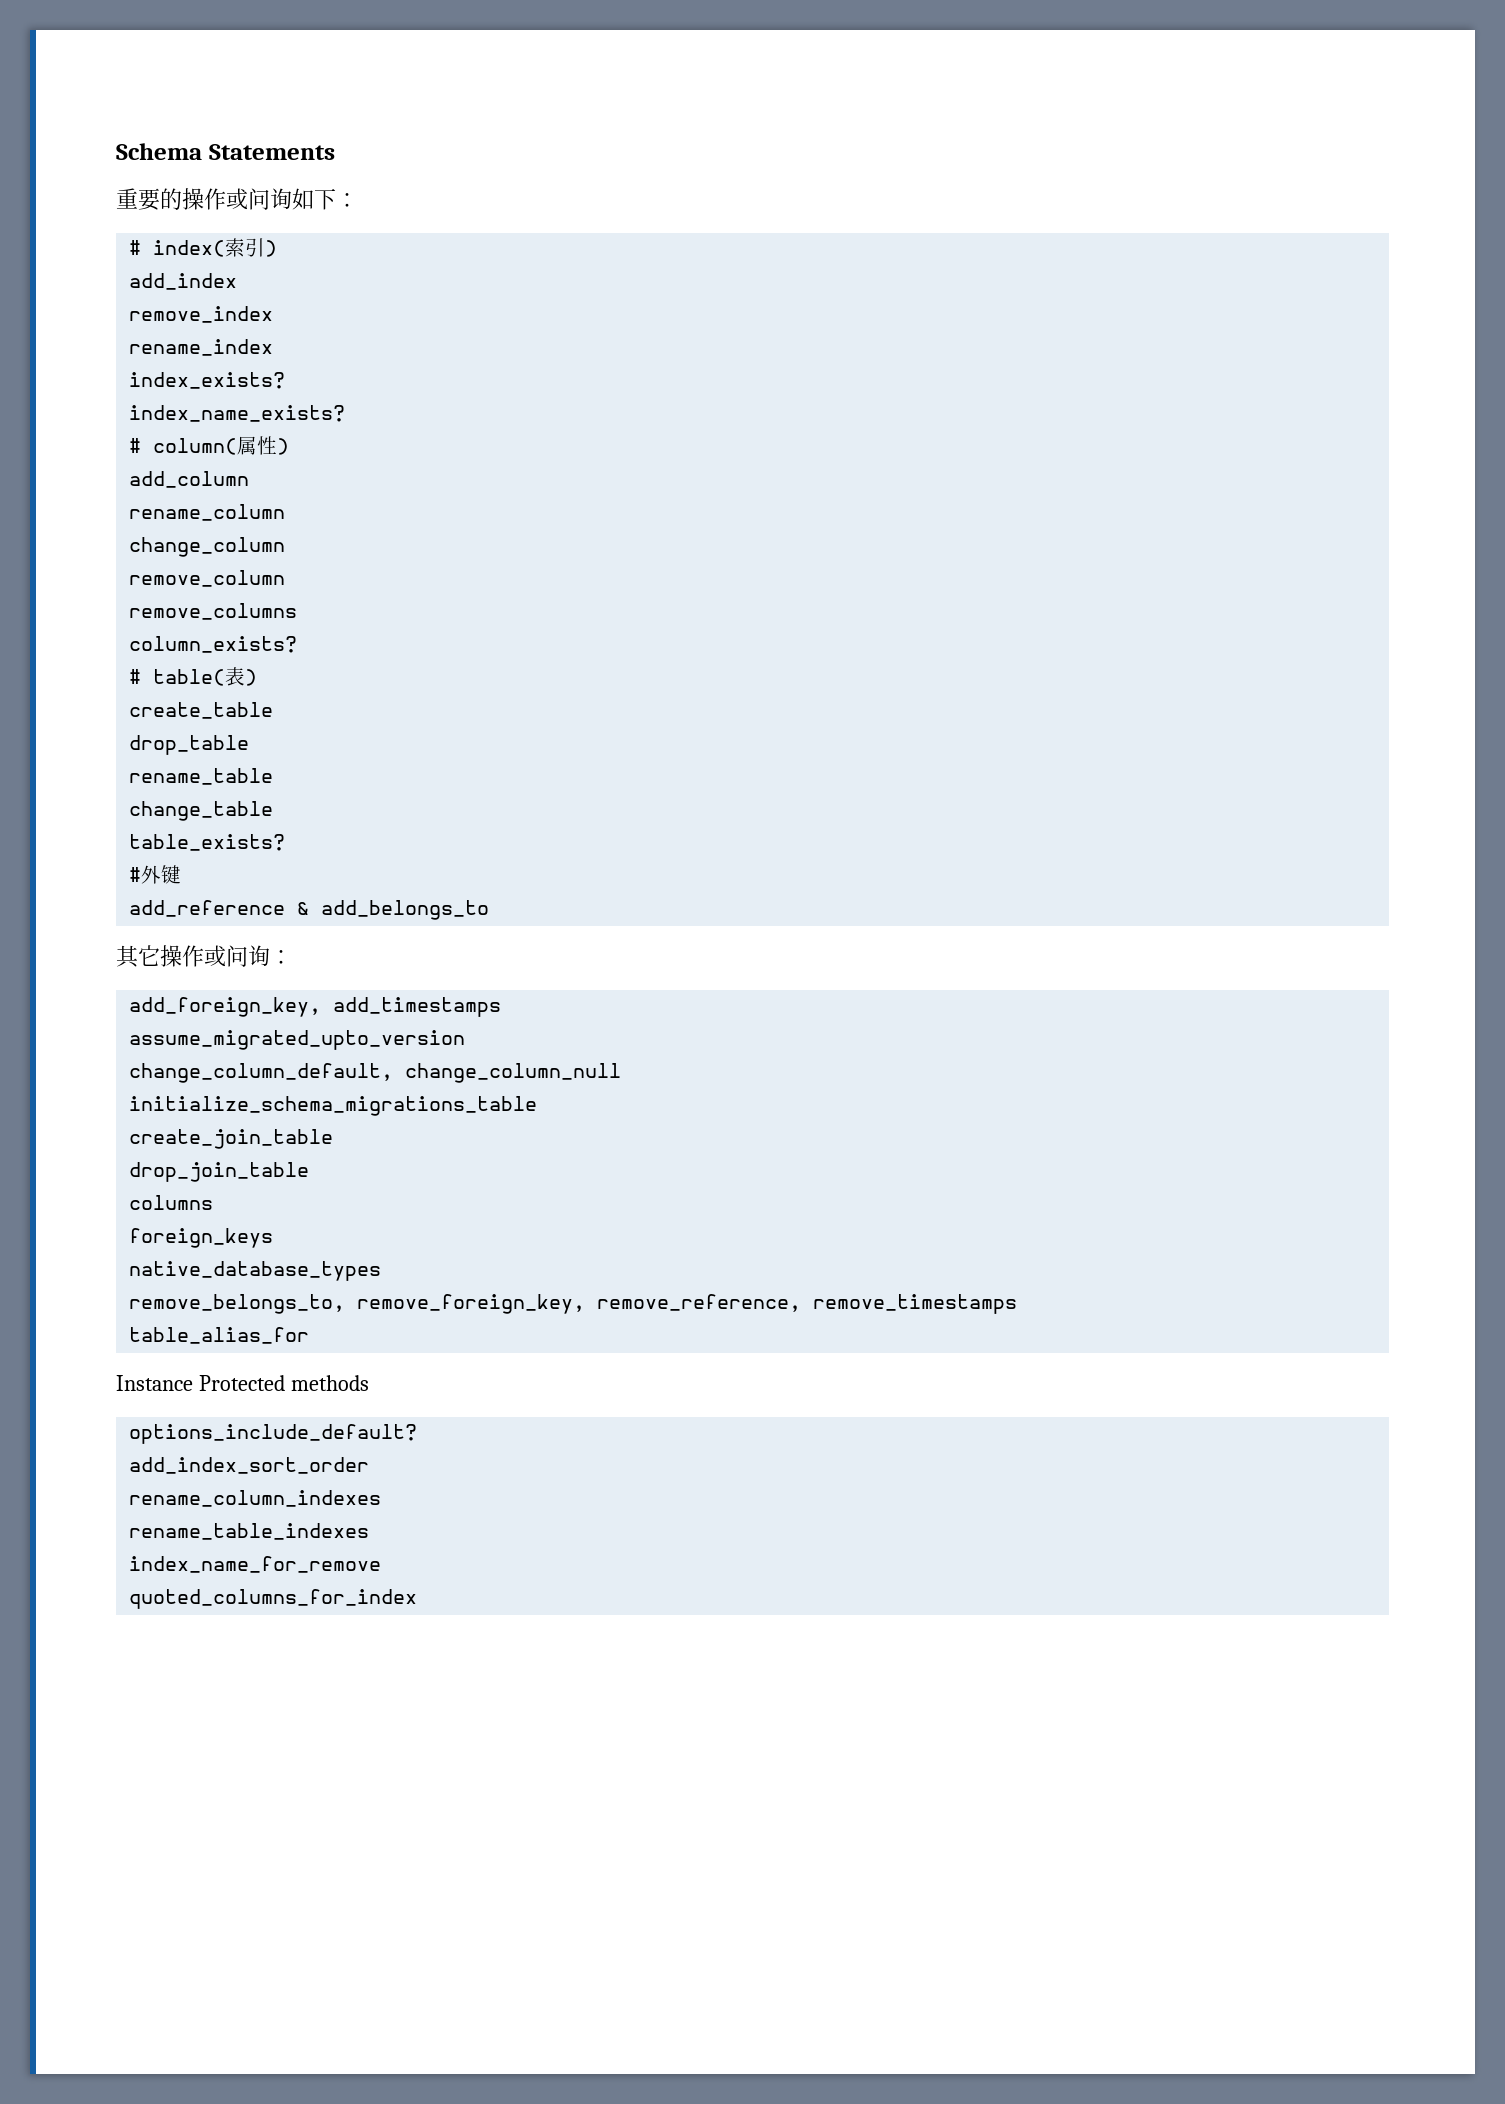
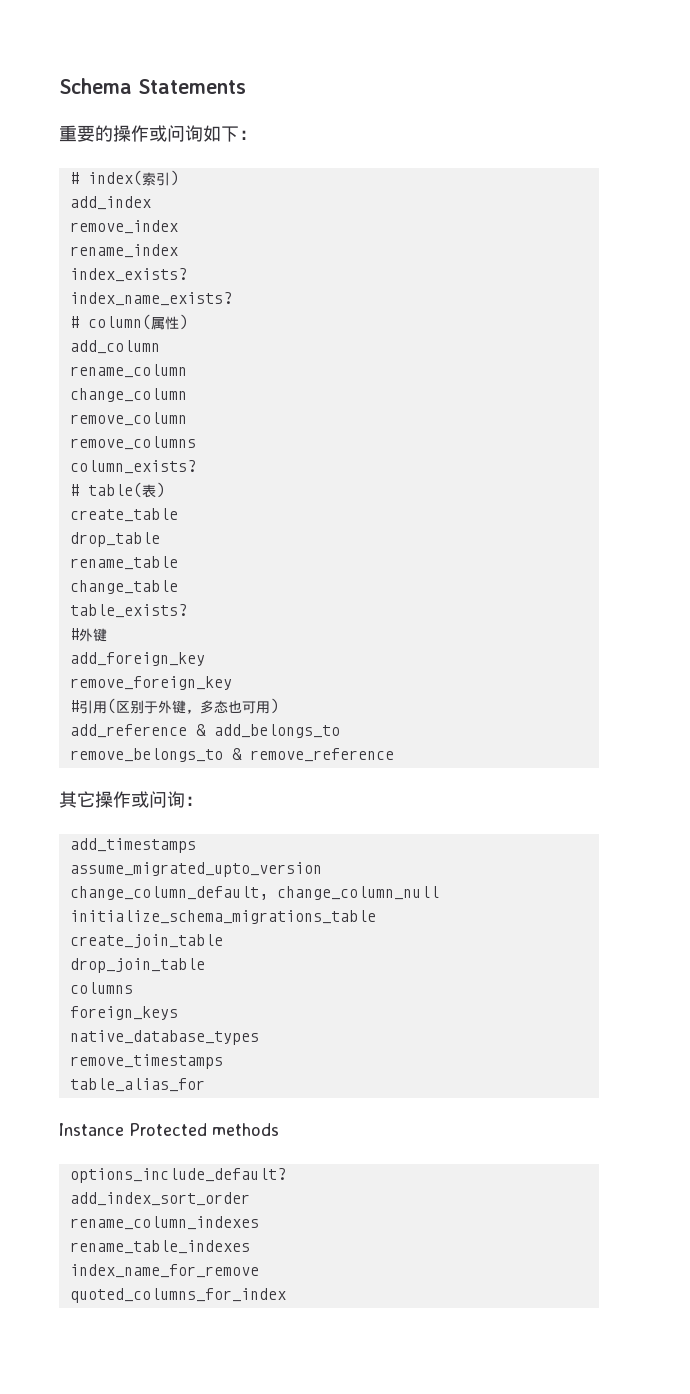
+ add_foreign_key
+ remove_foreign_key
+ #引用(区别于外键，多态也可用)
+ remove_belongs_to & remove_reference
- add_foreign_key, add_timestamps
+ add_timestamps
- remove_belongs_to, remove_foreign_key, remove_reference, remove_timestamps
+ remove_timestamps

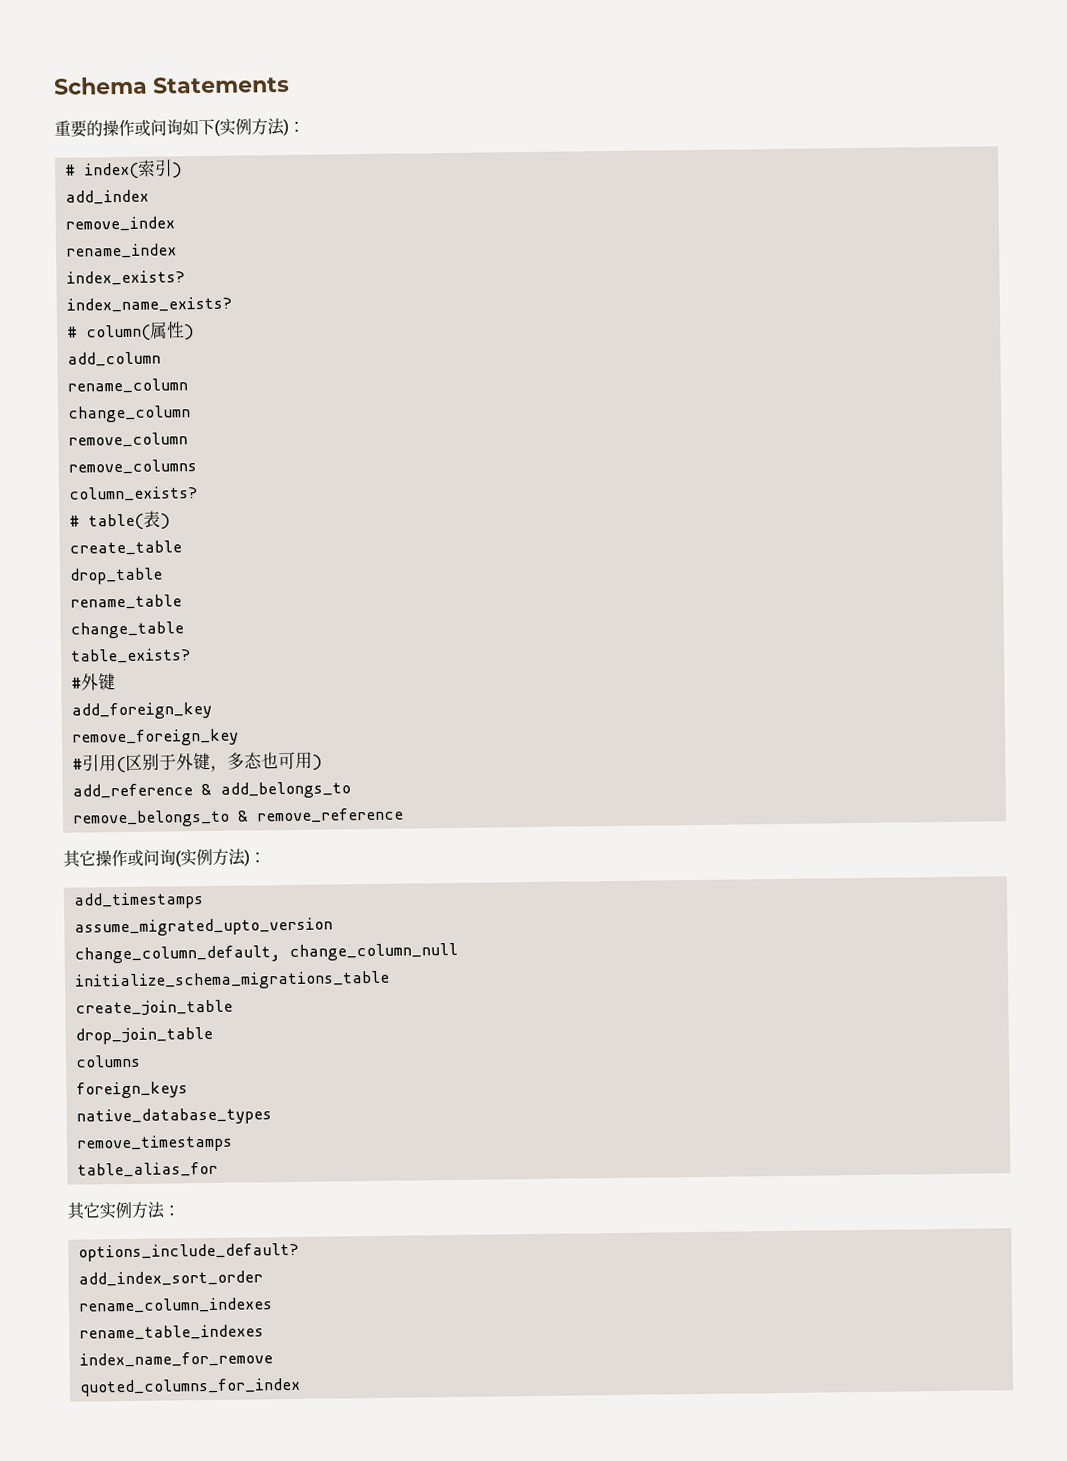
- 重要的操作或问询如下：
+ 重要的操作或问询如下(实例方法)：
- 其它操作或问询：
+ 其它操作或问询(实例方法)：
- Instance Protected methods
+ 其它实例方法：

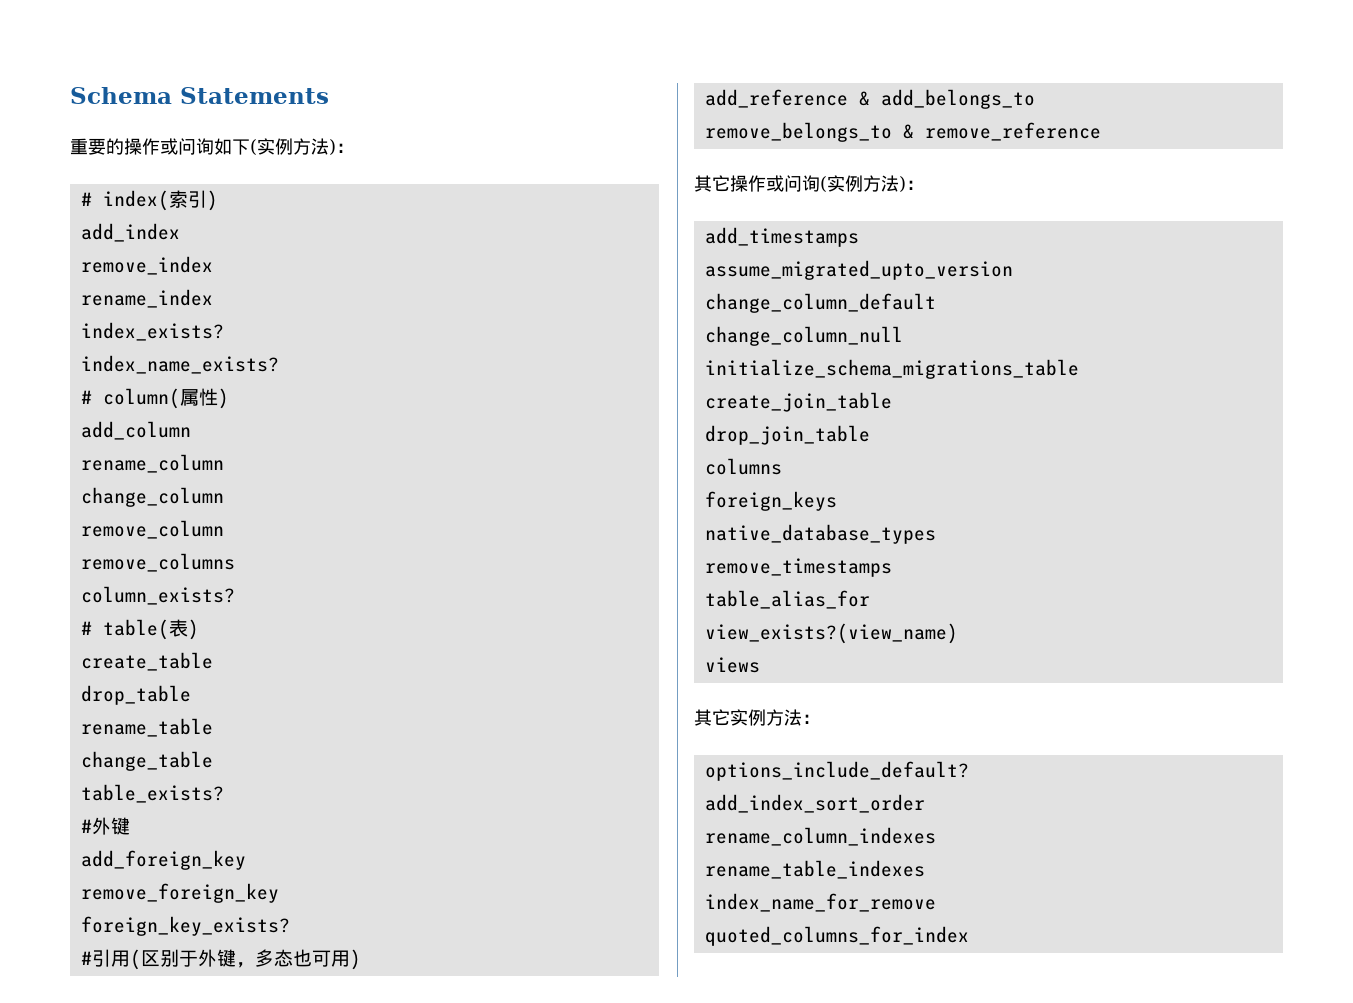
+ foreign_key_exists?
- change_column_default, change_column_null
+ change_column_default
+ change_column_null
+ view_exists?(view_name)
+ views

